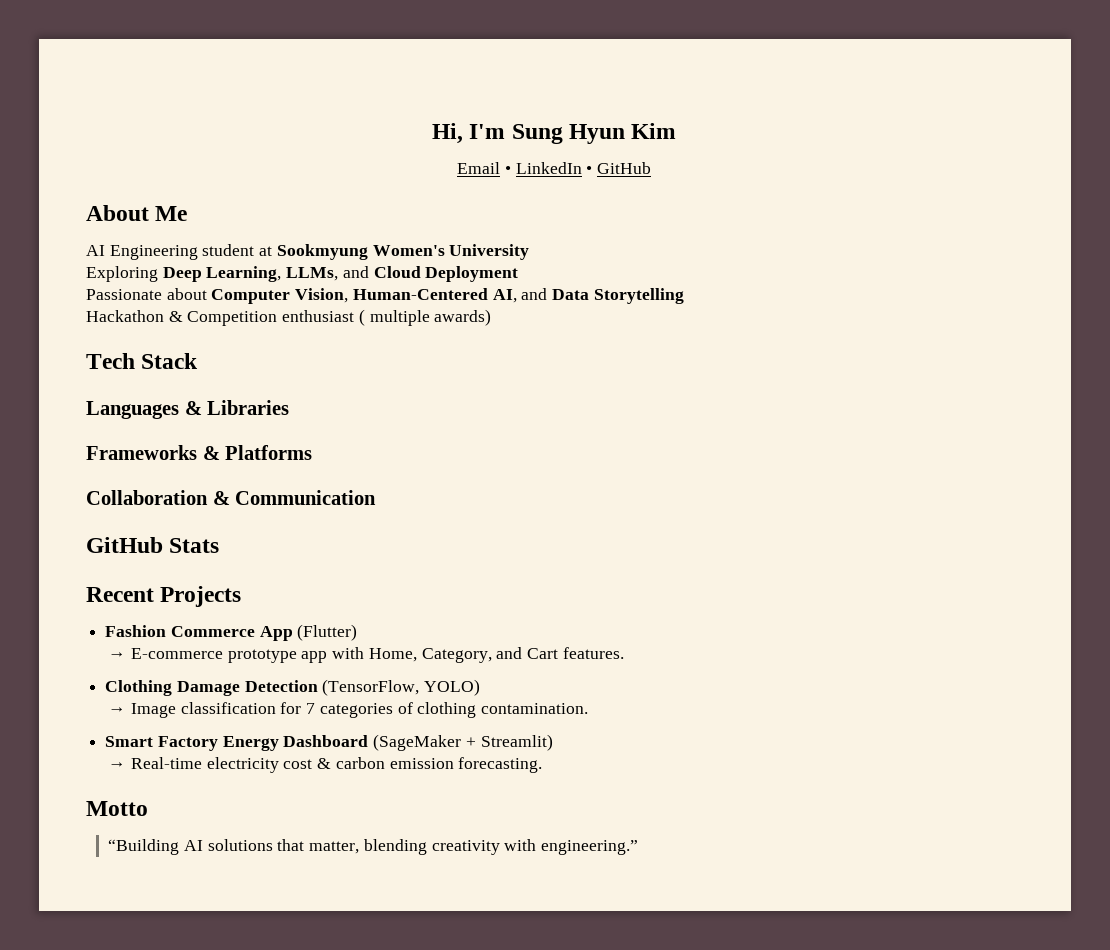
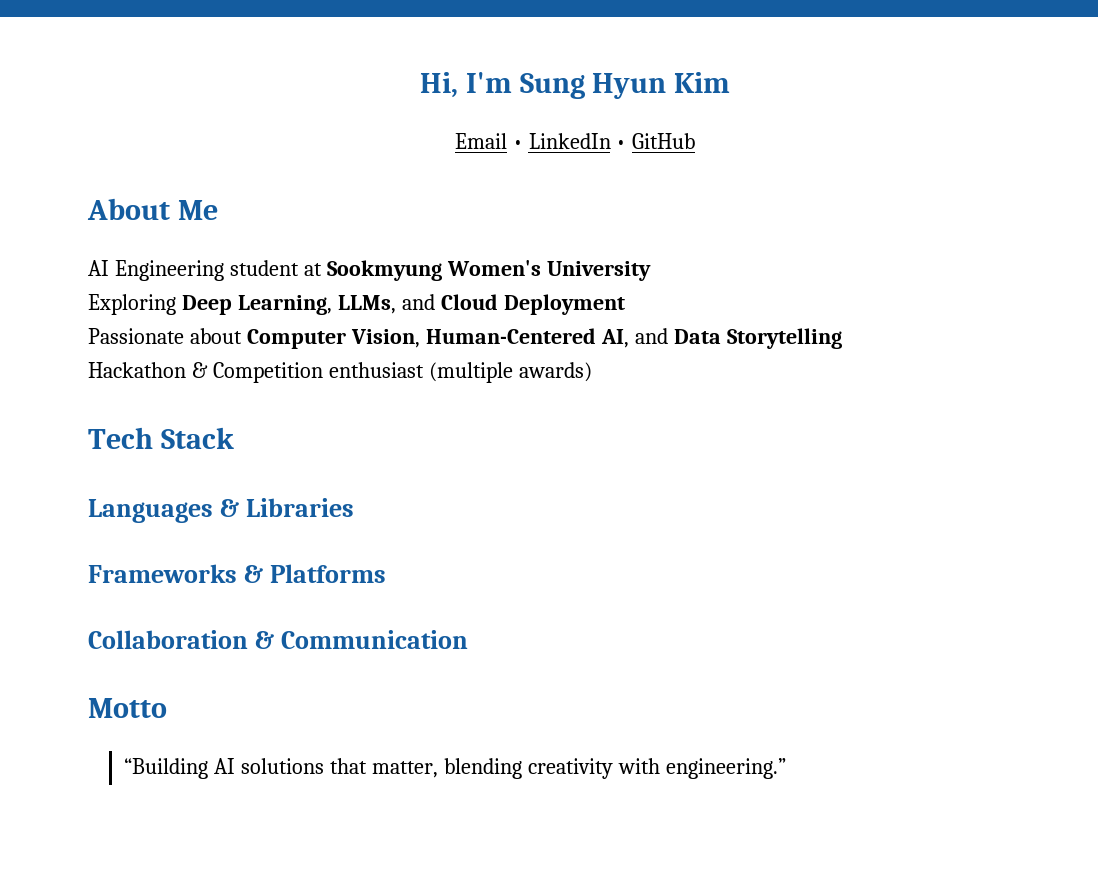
- Hackathon & Competition enthusiast ( multiple awards)
+ Hackathon & Competition enthusiast (multiple awards)
- GitHub Stats
- Recent Projects
- Fashion Commerce App (Flutter)
- → E-commerce prototype app with Home, Category, and Cart features.
- Clothing Damage Detection (TensorFlow, YOLO)
- → Image classification for 7 categories of clothing contamination.
- Smart Factory Energy Dashboard (SageMaker + Streamlit)
- → Real-time electricity cost & carbon emission forecasting.

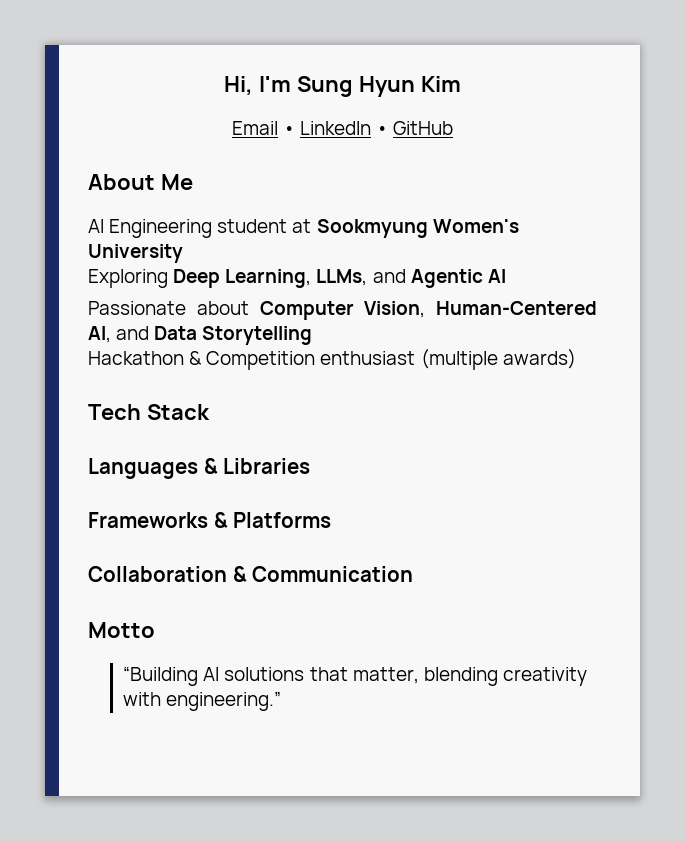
- Exploring Deep Learning, LLMs, and Cloud Deployment
+ Exploring Deep Learning, LLMs, and Agentic AI

